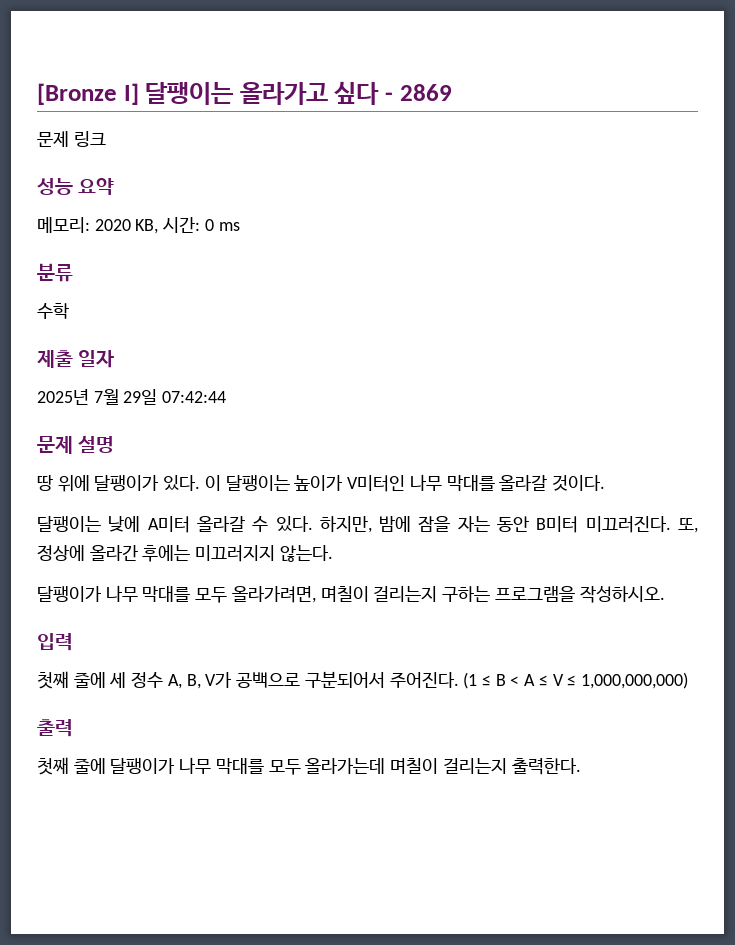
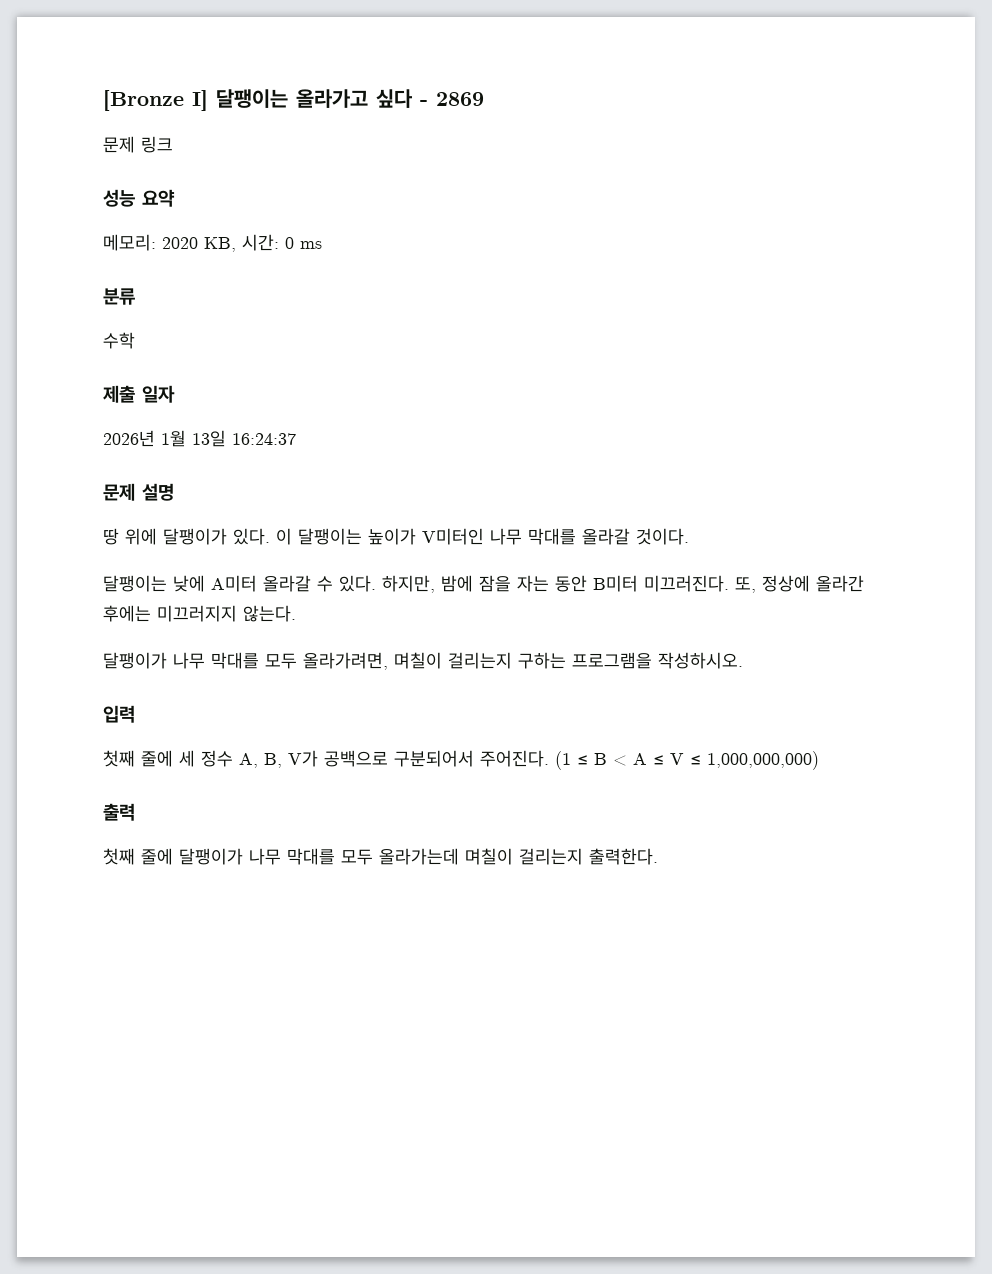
- 2025년 7월 29일 07:42:44
+ 2026년 1월 13일 16:24:37

